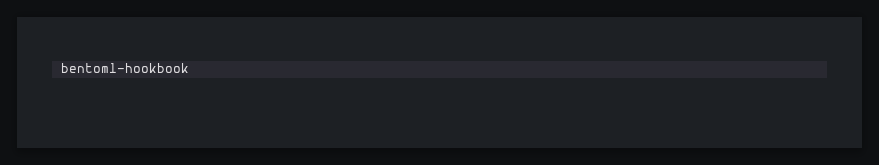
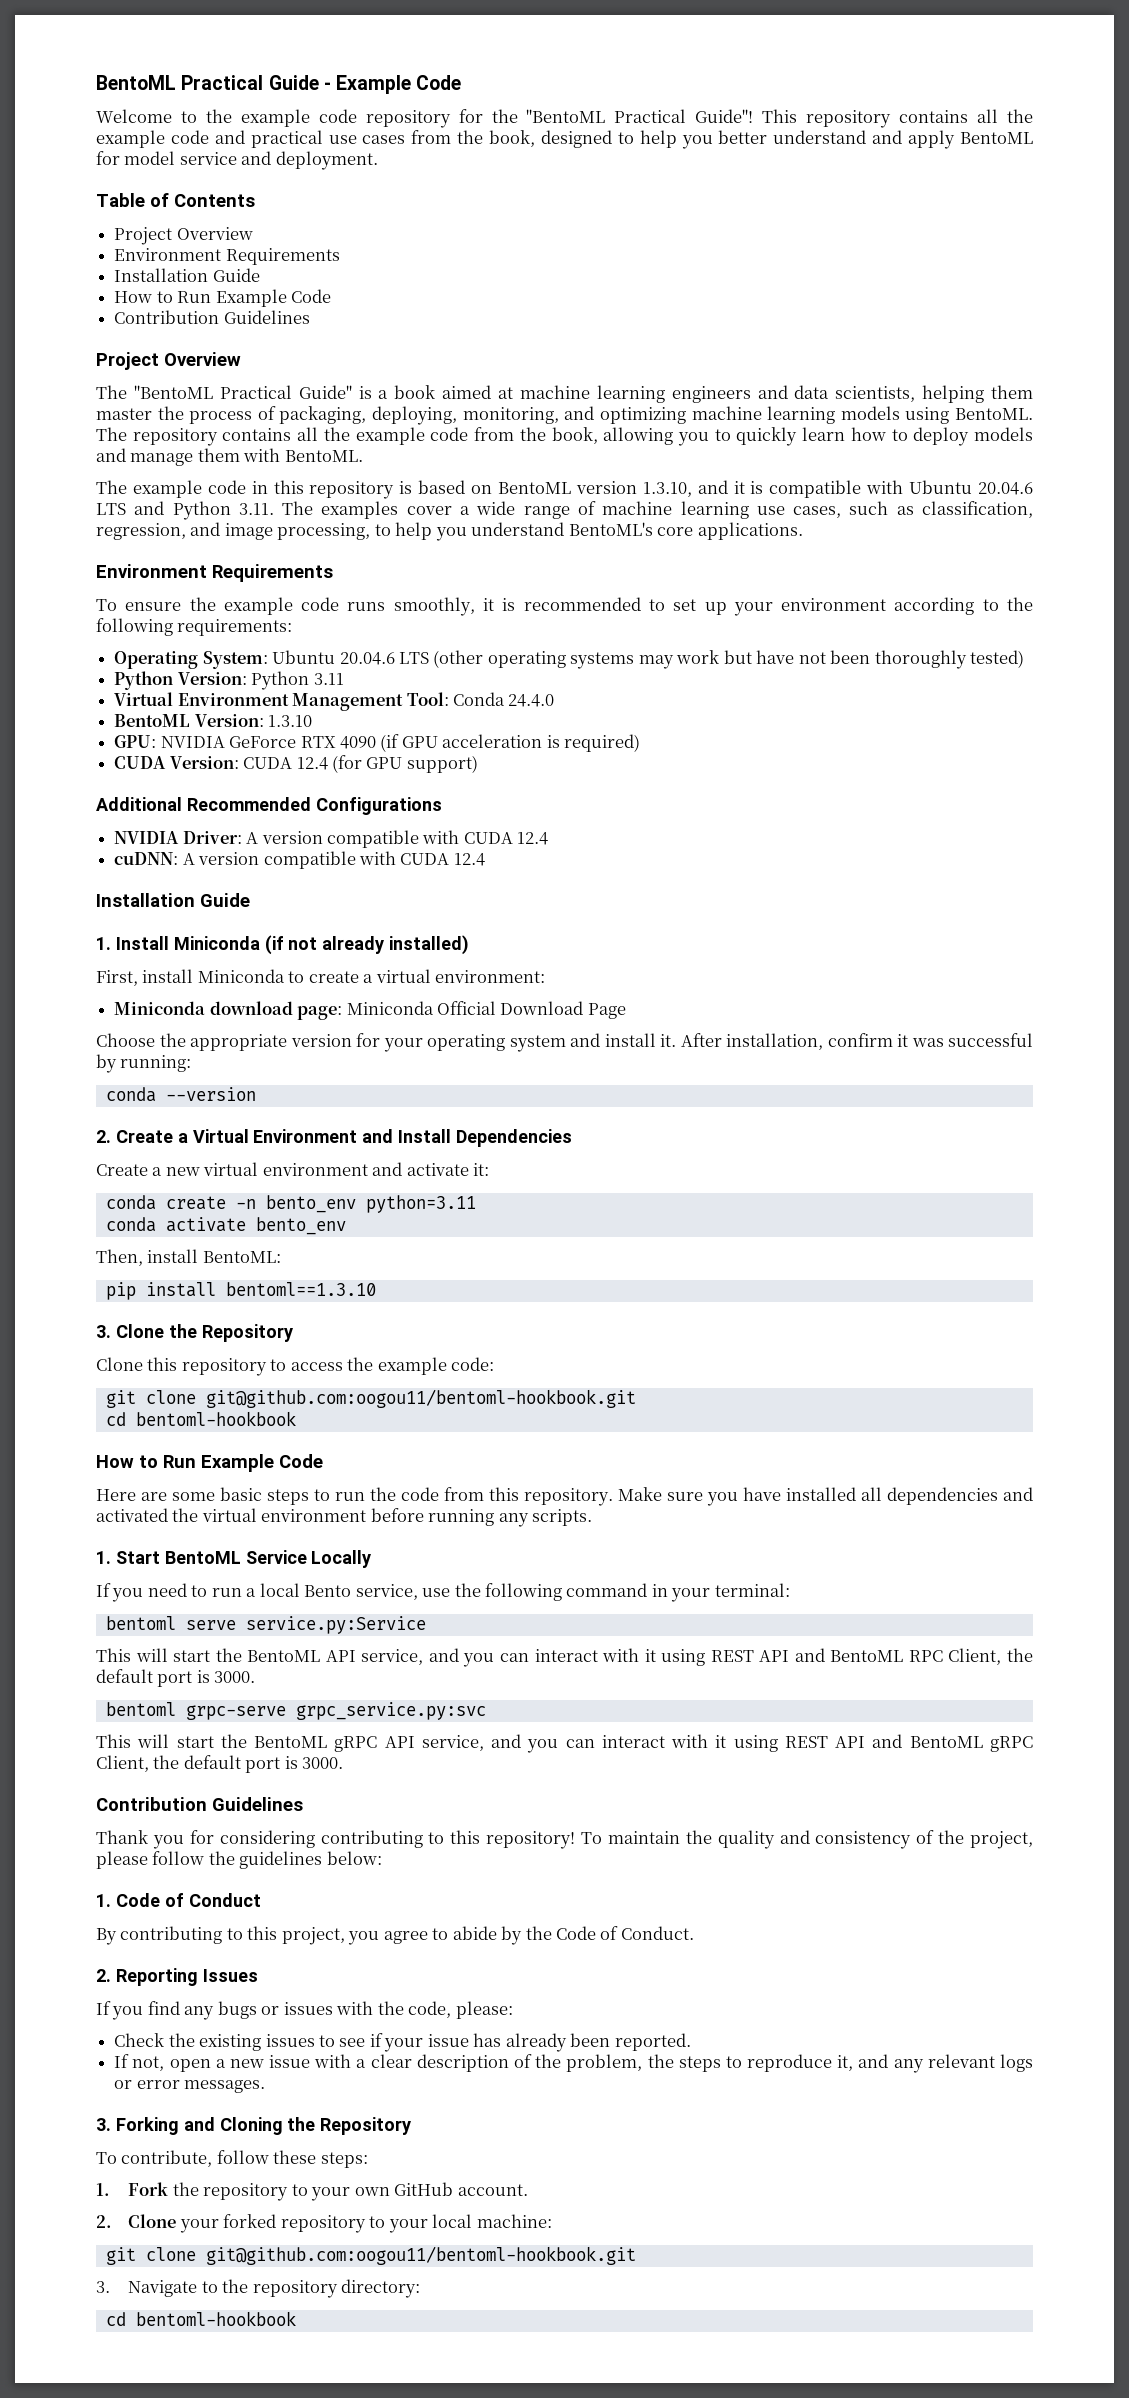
- bentoml-hookbook
+ BentoML Practical Guide - Example Code
+ Welcome to the example code repository for the "BentoML Practical Guide"! This repository contains all the example code and practical use cases from the book, designed to help you better understand and apply BentoML for model service and deployment.
+ Table of Contents
+ Project Overview
+ Environment Requirements
+ Installation Guide
+ How to Run Example Code
+ Contribution Guidelines
+ Project Overview
+ The "BentoML Practical Guide" is a book aimed at machine learning engineers and data scientists, helping them master the process of packaging, deploying, monitoring, and optimizing machine learning models using BentoML. The repository contains all the example code from the book, allowing you to quickly learn how to deploy models and manage them with BentoML.
+ The example code in this repository is based on BentoML version 1.3.10, and it is compatible with Ubuntu 20.04.6 LTS and Python 3.11. The examples cover a wide range of machine learning use cases, such as classification, regression, and image processing, to help you understand BentoML's core applications.
+ Environment Requirements
+ To ensure the example code runs smoothly, it is recommended to set up your environment according to the following requirements:
+ Operating System: Ubuntu 20.04.6 LTS (other operating systems may work but have not been thoroughly tested)
+ Python Version: Python 3.11
+ Virtual Environment Management Tool: Conda 24.4.0
+ BentoML Version: 1.3.10
+ GPU: NVIDIA GeForce RTX 4090 (if GPU acceleration is required)
+ CUDA Version: CUDA 12.4 (for GPU support)
+ Additional Recommended Configurations
+ NVIDIA Driver: A version compatible with CUDA 12.4
+ cuDNN: A version compatible with CUDA 12.4
+ Installation Guide
+ 1. Install Miniconda (if not already installed)
+ First, install Miniconda to create a virtual environment:
+ Miniconda download page: Miniconda Official Download Page
+ Choose the appropriate version for your operating system and install it. After installation, confirm it was successful by running:
+ conda --version
+ 2. Create a Virtual Environment and Install Dependencies
+ Create a new virtual environment and activate it:
+ conda create -n bento_env python=3.11
+ conda activate bento_env
+ Then, install BentoML:
+ pip install bentoml==1.3.10
+ 3. Clone the Repository
+ Clone this repository to access the example code:
+ git clone git@github.com:oogou11/bentoml-hookbook.git
+ cd bentoml-hookbook
+ How to Run Example Code
+ Here are some basic steps to run the code from this repository. Make sure you have installed all dependencies and activated the virtual environment before running any scripts.
+ 1. Start BentoML Service Locally
+ If you need to run a local Bento service, use the following command in your terminal:
+ bentoml serve service.py:Service
+ This will start the BentoML API service, and you can interact with it using REST API and BentoML RPC Client, the default port is 3000.
+ bentoml grpc-serve grpc_service.py:svc
+ This will start the BentoML gRPC API service, and you can interact with it using REST API and BentoML gRPC Client, the default port is 3000.
+ Contribution Guidelines
+ Thank you for considering contributing to this repository! To maintain the quality and consistency of the project, please follow the guidelines below:
+ 1. Code of Conduct
+ By contributing to this project, you agree to abide by the Code of Conduct.
+ 2. Reporting Issues
+ If you find any bugs or issues with the code, please:
+ Check the existing issues to see if your issue has already been reported.
+ If not, open a new issue with a clear description of the problem, the steps to reproduce it, and any relevant logs or error messages.
+ 3. Forking and Cloning the Repository
+ To contribute, follow these steps:
+ 1. Fork the repository to your own GitHub account.
+ 2. Clone your forked repository to your local machine:
+ git clone git@github.com:oogou11/bentoml-hookbook.git
+ 3. Navigate to the repository directory:
+ cd bentoml-hookbook

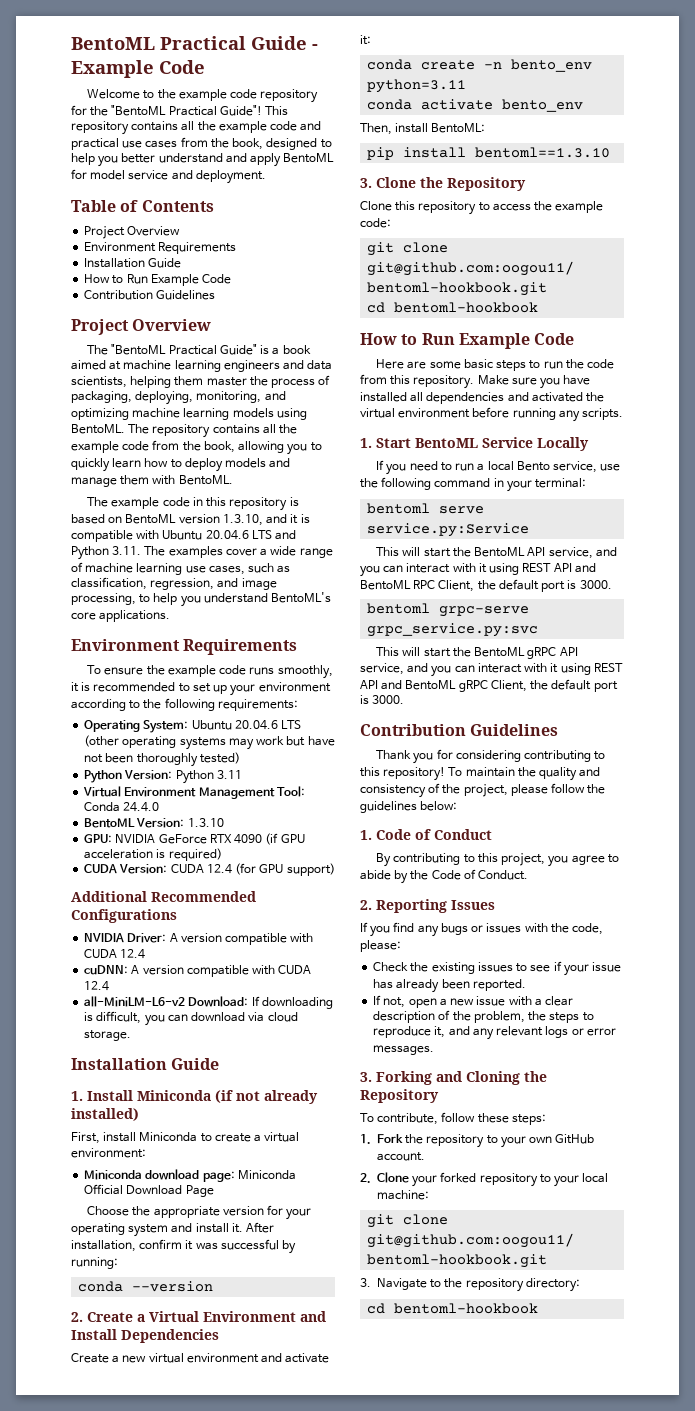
+ all-MiniLM-L6-v2 Download: If downloading is difficult, you can download via cloud storage.

